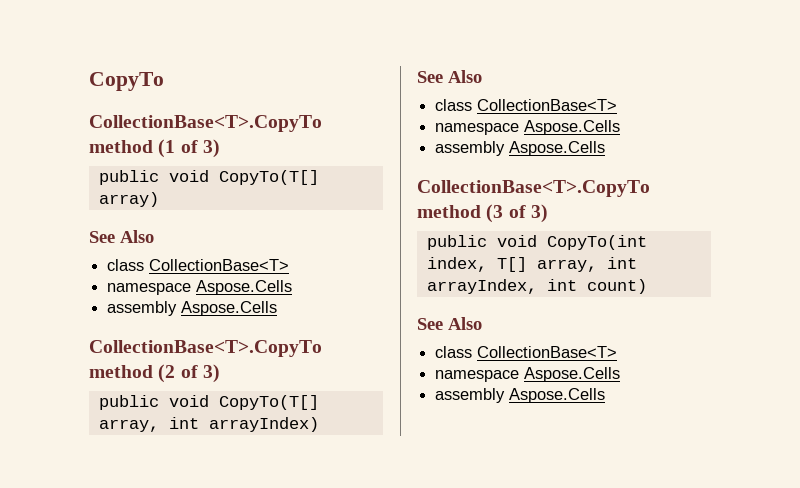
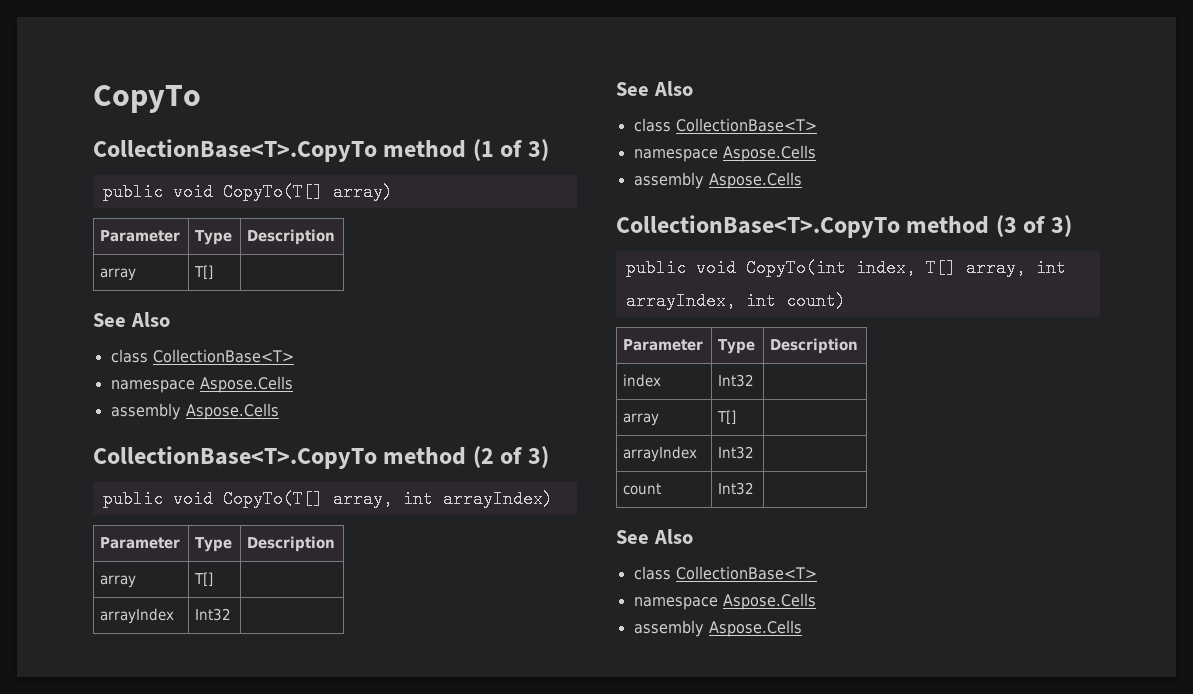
  public void CopyTo(T[] array)
+ Parameter | Type | Description
+ array | T[] |
  public void CopyTo(T[] array, int arrayIndex)
+ Parameter | Type | Description
+ array | T[] |
+ arrayIndex | Int32 |
  public void CopyTo(int index, T[] array, int arrayIndex, int count)
+ Parameter | Type | Description
+ index | Int32 |
+ array | T[] |
+ arrayIndex | Int32 |
+ count | Int32 |

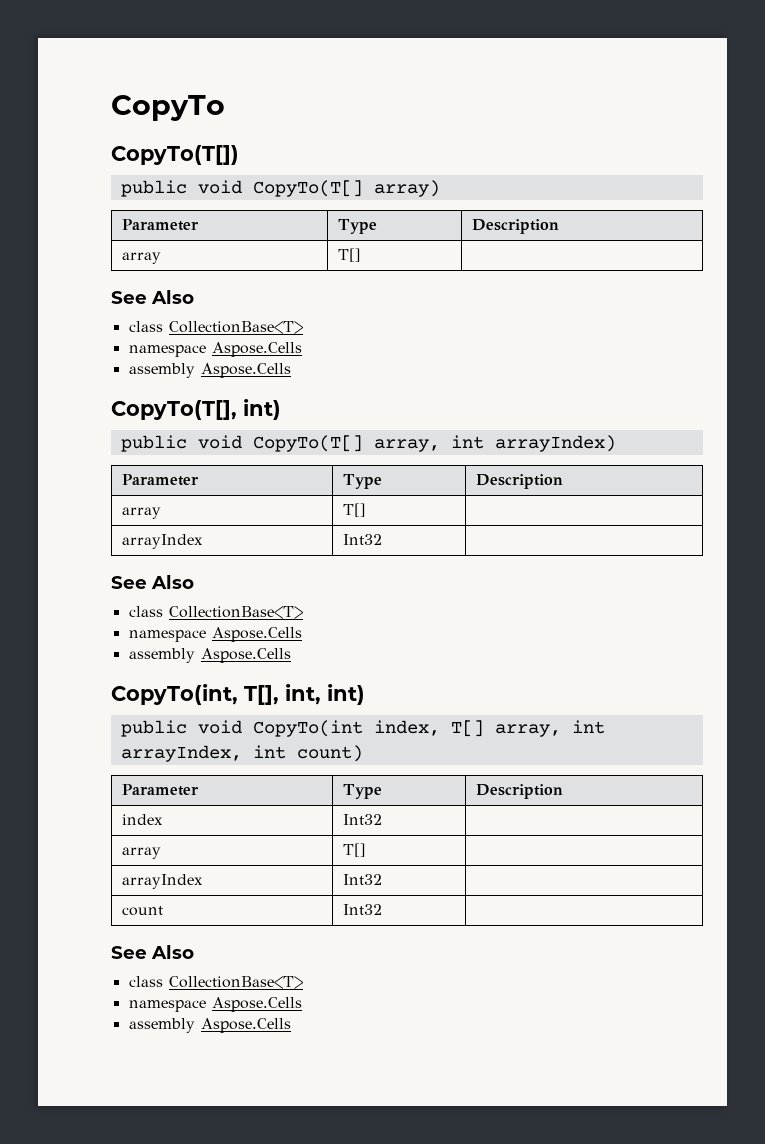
- CollectionBase<T>.CopyTo method (1 of 3)
+ CopyTo(T[])
- CollectionBase<T>.CopyTo method (2 of 3)
+ CopyTo(T[], int)
- CollectionBase<T>.CopyTo method (3 of 3)
+ CopyTo(int, T[], int, int)

